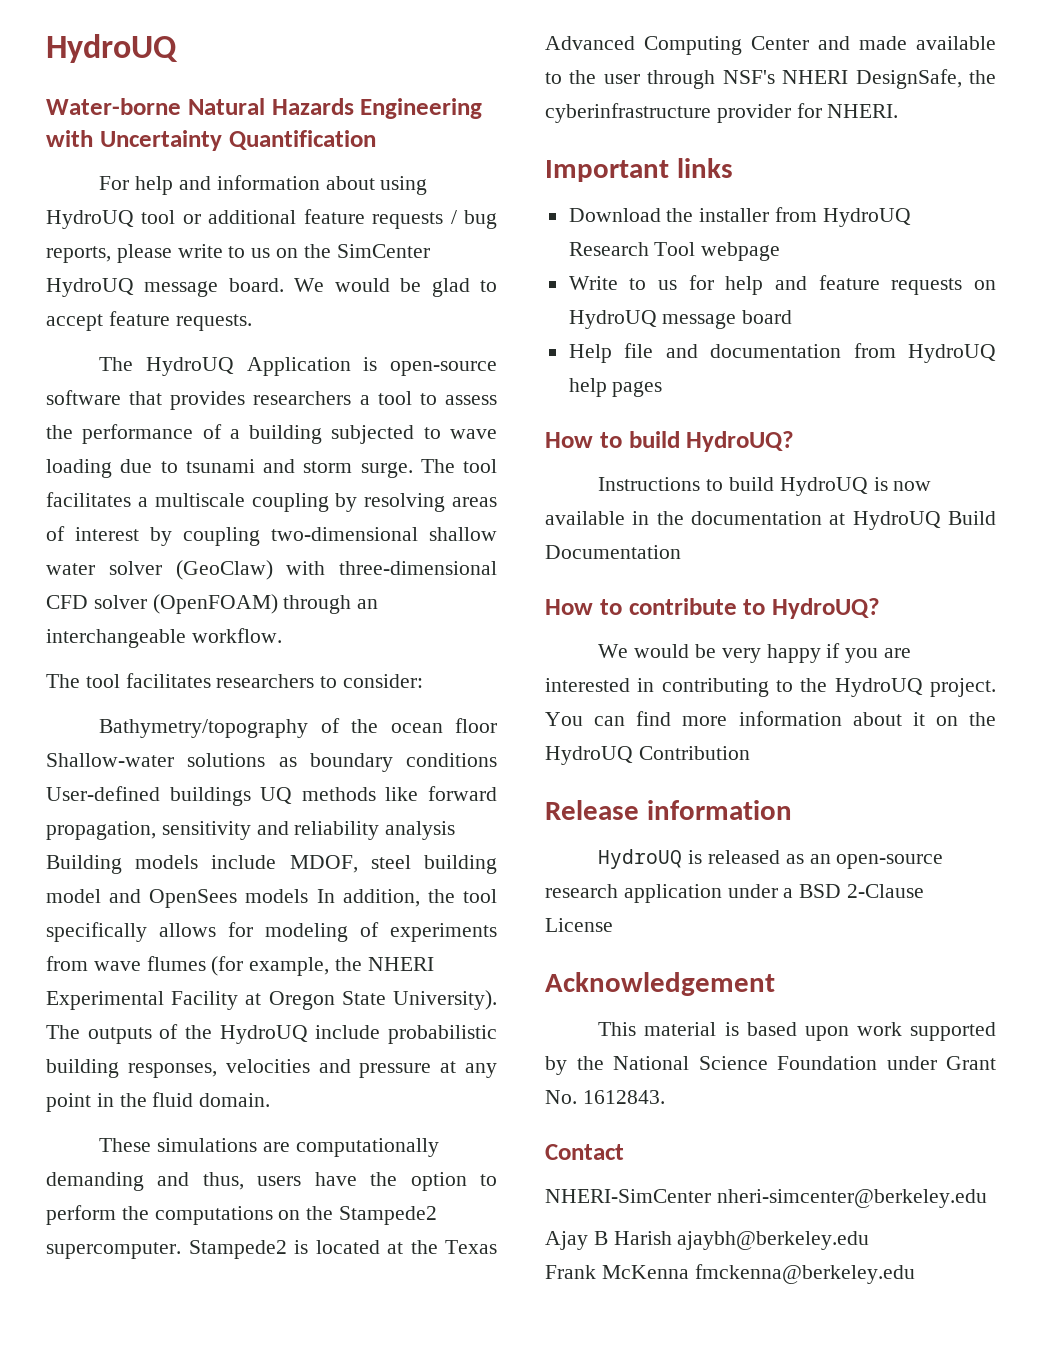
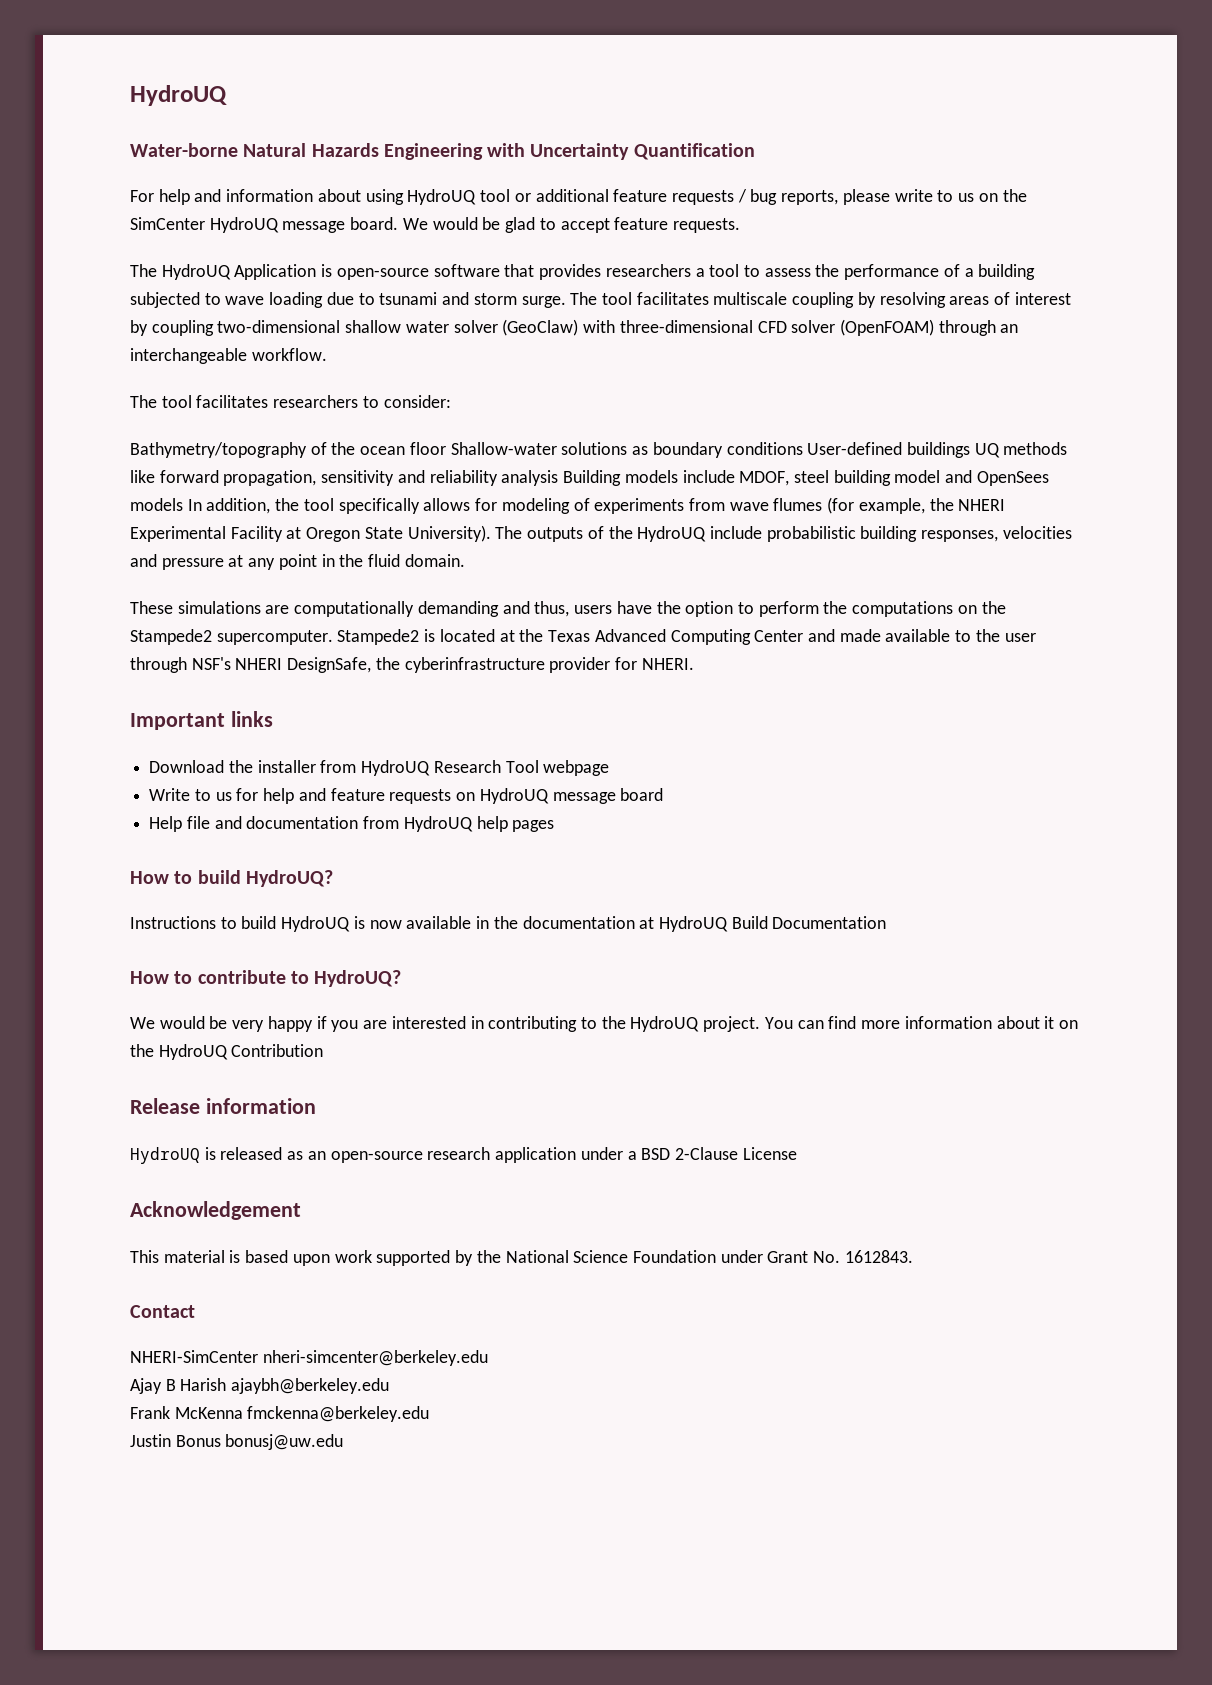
- The tool facilitates a multiscale coupling by resolving areas of interest by coupling two-dimensional shallow water solver (GeoClaw) with three-dimensional CFD solver (OpenFOAM) through an interchangeable workflow.
+ The tool facilitates multiscale coupling by resolving areas of interest by coupling two-dimensional shallow water solver (GeoClaw) with three-dimensional CFD solver (OpenFOAM) through an interchangeable workflow.
+ Justin Bonus bonusj@uw.edu

